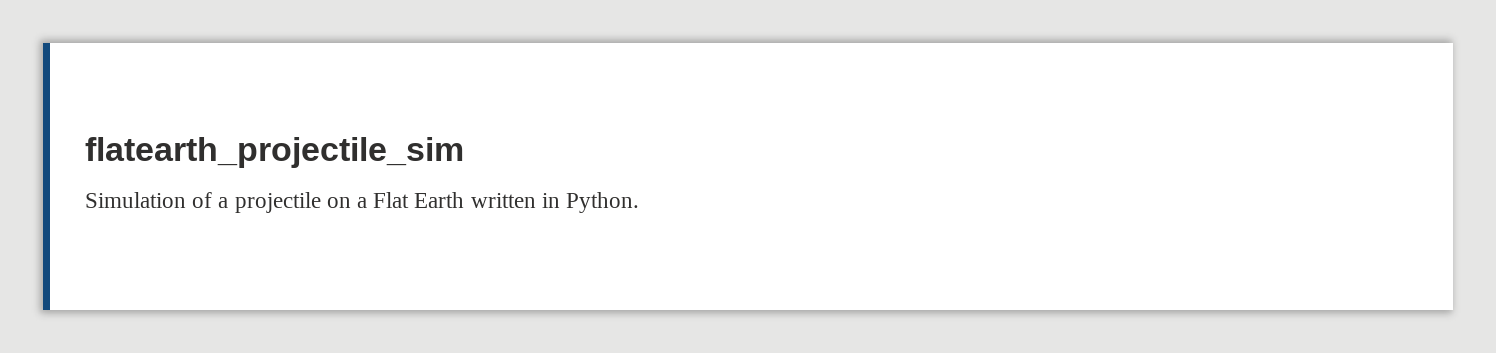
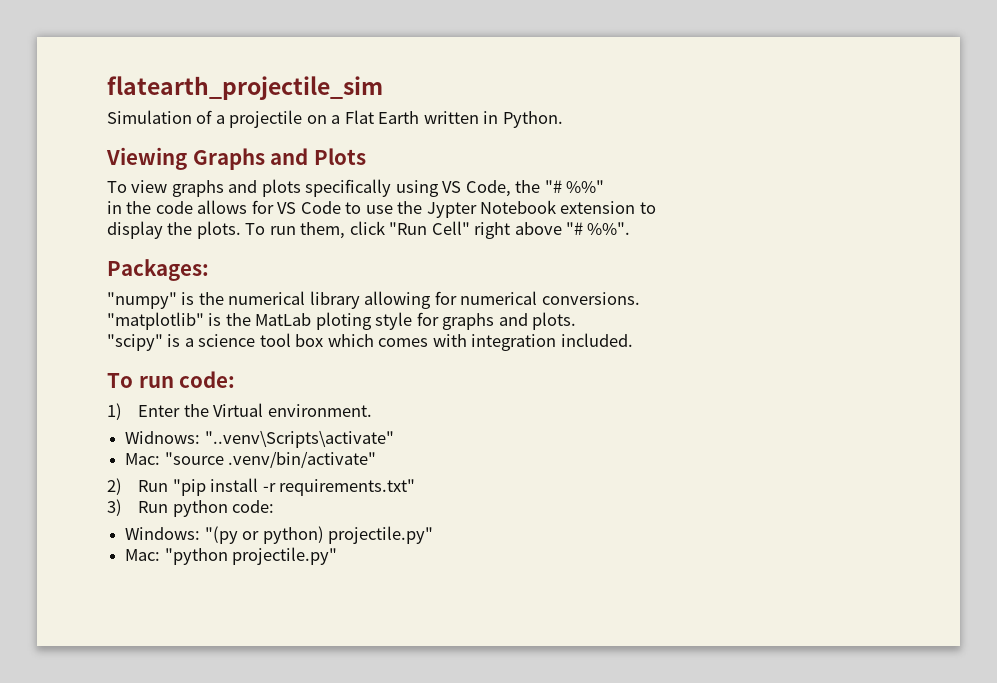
+ Viewing Graphs and Plots
+ To view graphs and plots specifically using VS Code, the "# %%"
+ in the code allows for VS Code to use the Jypter Notebook extension to
+ display the plots. To run them, click "Run Cell" right above "# %%".
+ Packages:
+ "numpy" is the numerical library allowing for numerical conversions.
+ "matplotlib" is the MatLab ploting style for graphs and plots.
+ "scipy" is a science tool box which comes with integration included.
+ To run code:
+ 1) Enter the Virtual environment.
+ Widnows: "..venv\Scripts\activate"
+ Mac: "source .venv/bin/activate"
+ 2) Run "pip install -r requirements.txt"
+ 3) Run python code:
+ Windows: "(py or python) projectile.py"
+ Mac: "python projectile.py"

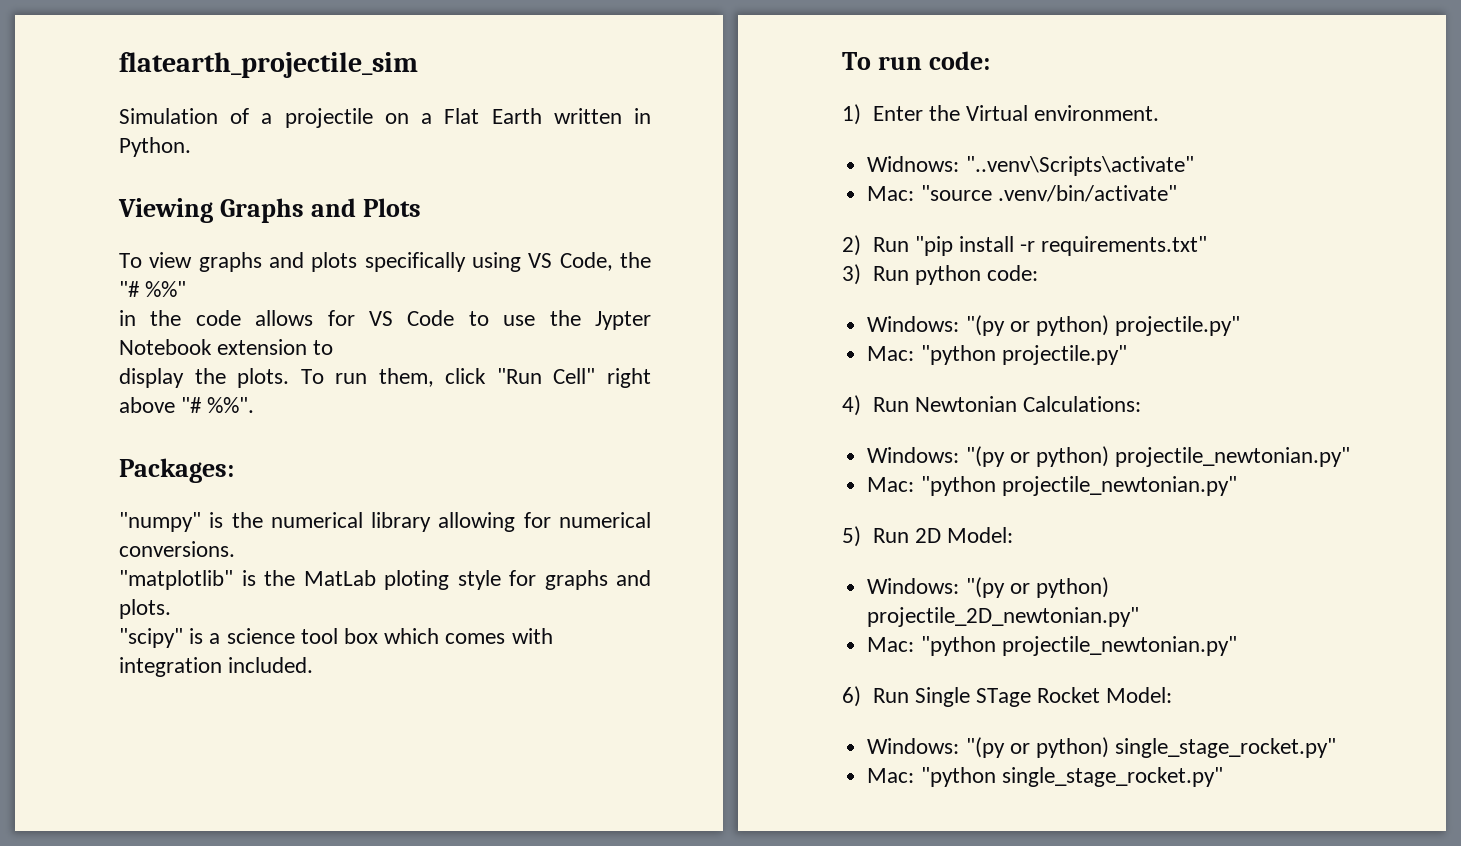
+ 4) Run Newtonian Calculations:
+ Windows: "(py or python) projectile_newtonian.py"
+ Mac: "python projectile_newtonian.py"
+ 5) Run 2D Model:
+ Windows: "(py or python) projectile_2D_newtonian.py"
+ Mac: "python projectile_newtonian.py"
+ 6) Run Single STage Rocket Model:
+ Windows: "(py or python) single_stage_rocket.py"
+ Mac: "python single_stage_rocket.py"

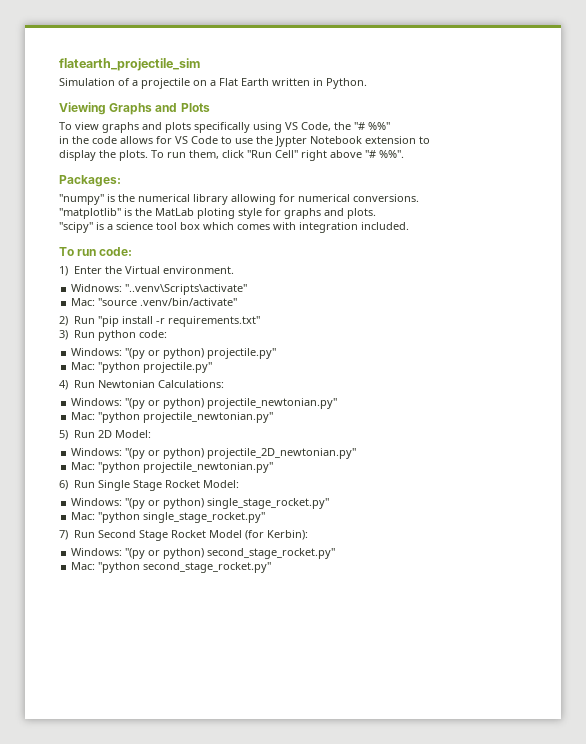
- 6) Run Single STage Rocket Model:
+ 6) Run Single Stage Rocket Model:
+ 7) Run Second Stage Rocket Model (for Kerbin):
+ Windows: "(py or python) second_stage_rocket.py"
+ Mac: "python second_stage_rocket.py"

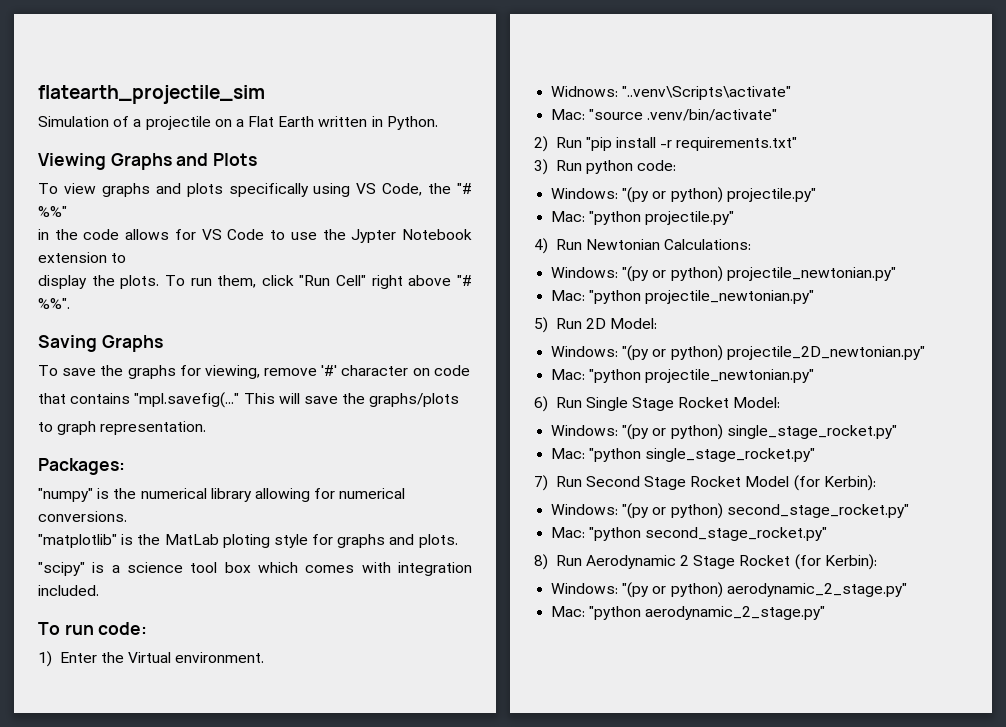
+ Saving Graphs
+ To save the graphs for viewing, remove '#' character on code
+ that contains "mpl.savefig(..." This will save the graphs/plots
+ to graph representation.
+ 8) Run Aerodynamic 2 Stage Rocket (for Kerbin):
+ Windows: "(py or python) aerodynamic_2_stage.py"
+ Mac: "python aerodynamic_2_stage.py"

